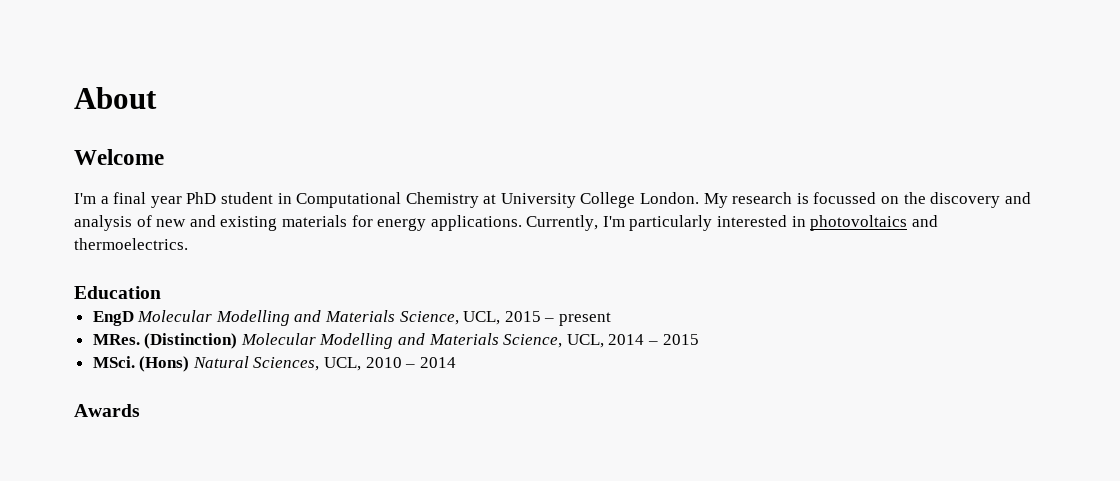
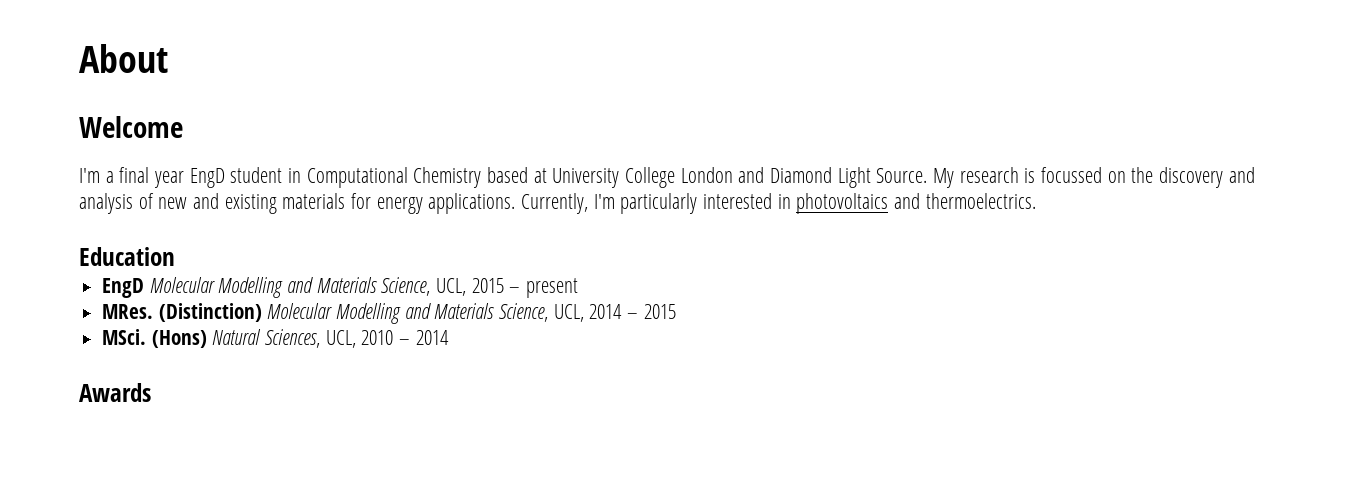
- I'm a final year PhD student in Computational Chemistry at University College London.
+ I'm a final year EngD student in Computational Chemistry based at University College London and Diamond Light Source.

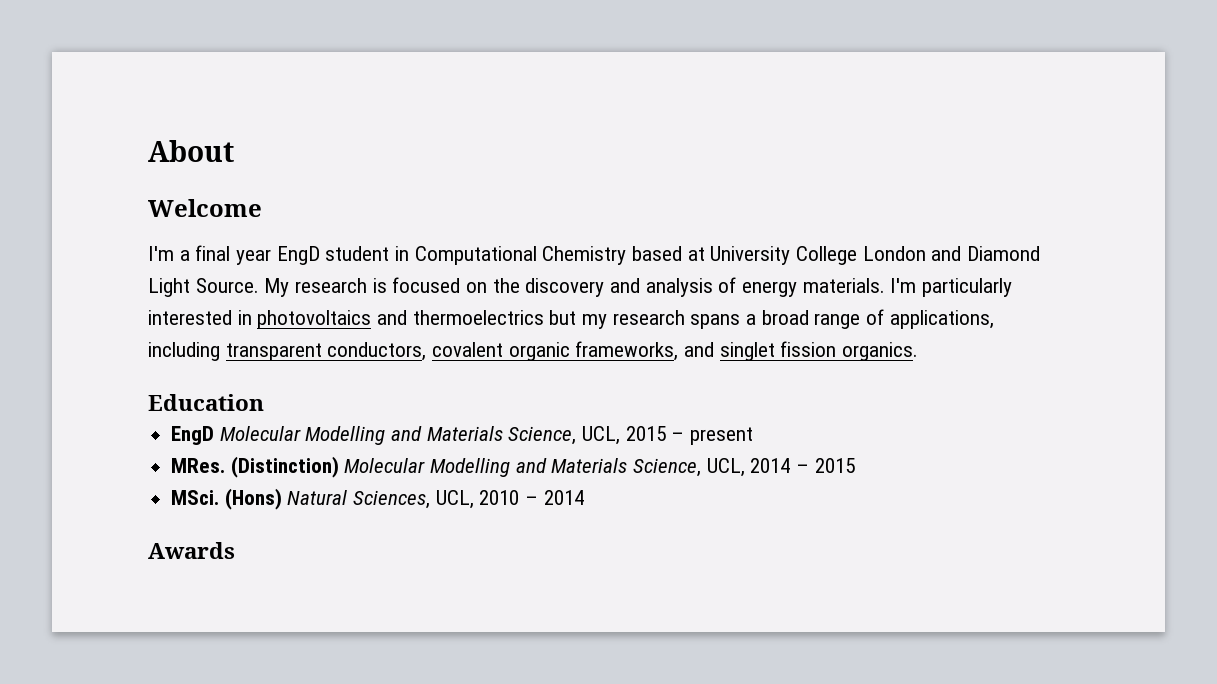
- My research is focussed on the discovery and analysis of new and existing materials for energy applications. Currently, I'm particularly interested in photovoltaics and thermoelectrics.
+ My research is focused on the discovery and analysis of energy materials. I'm particularly interested in photovoltaics and thermoelectrics but my research spans a broad range of applications, including transparent conductors, covalent organic frameworks, and singlet fission organics.

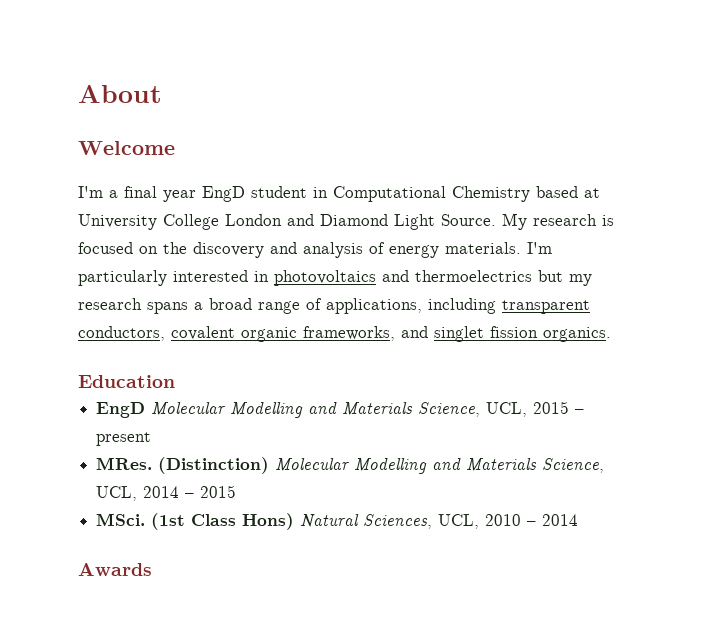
- (Hons) Natural Sciences, UCL, 2010 – 2014
+ (1st Class Hons) Natural Sciences, UCL, 2010 – 2014

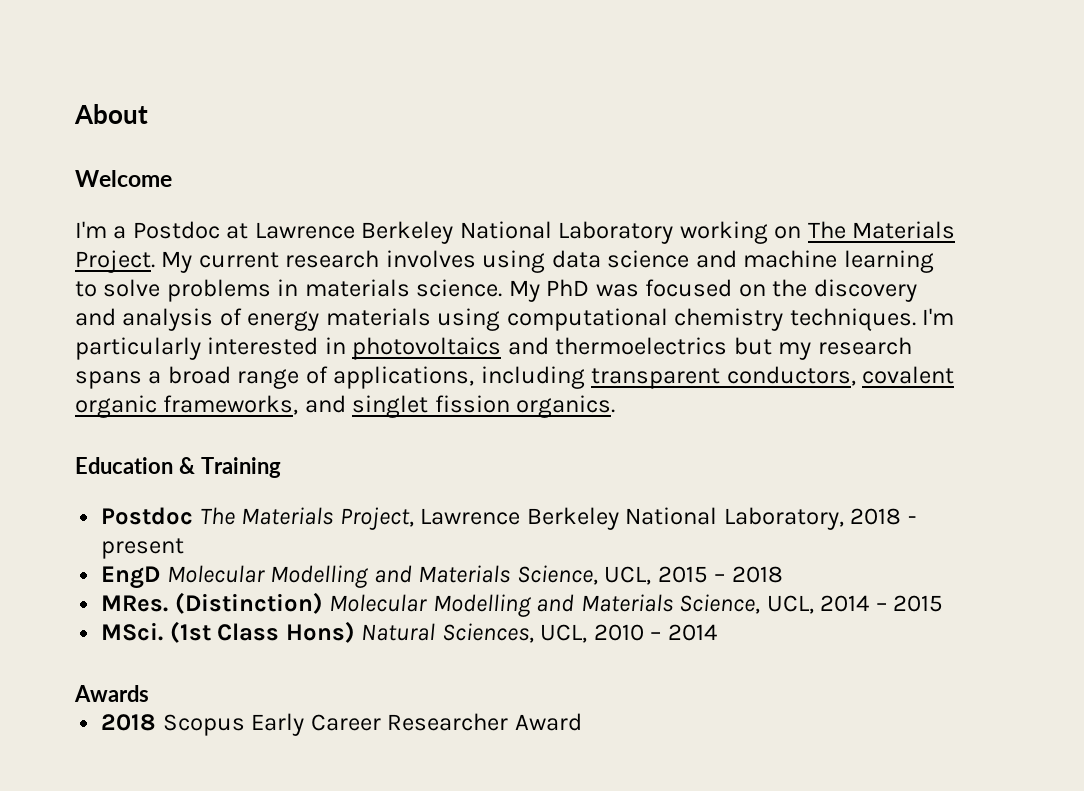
- I'm a final year EngD student in Computational Chemistry based at University College London and Diamond Light Source. My research is focused on the discovery and analysis of energy materials.
+ I'm a Postdoc at Lawrence Berkeley National Laboratory working on The Materials Project. My current research involves using data science and machine learning to solve problems in materials science. My PhD was focused on the discovery and analysis of energy materials using computational chemistry techniques.
- Education
+ Education & Training
+ Postdoc The Materials Project, Lawrence Berkeley National Laboratory, 2018 - present
- EngD Molecular Modelling and Materials Science, UCL, 2015 – present
+ EngD Molecular Modelling and Materials Science, UCL, 2015 – 2018
+ 2018 Scopus Early Career Researcher Award

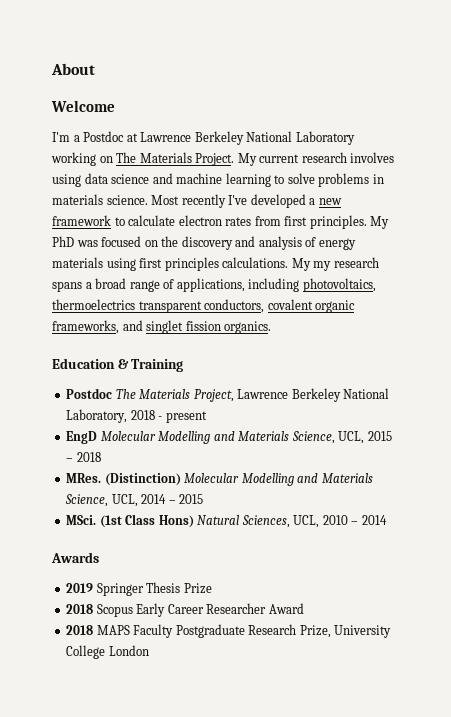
+ Most recently I've developed a new framework to calculate electron rates from first principles.
- My PhD was focused on the discovery and analysis of energy materials using computational chemistry techniques. I'm particularly interested in photovoltaics and thermoelectrics but my research spans a broad range of applications, including transparent conductors, covalent organic frameworks, and singlet fission organics.
+ My PhD was focused on the discovery and analysis of energy materials using first principles calculations. My my research spans a broad range of applications, including photovoltaics, thermoelectrics transparent conductors, covalent organic frameworks, and singlet fission organics.
+ 2019 Springer Thesis Prize
+ 2018 MAPS Faculty Postgraduate Research Prize, University College London

